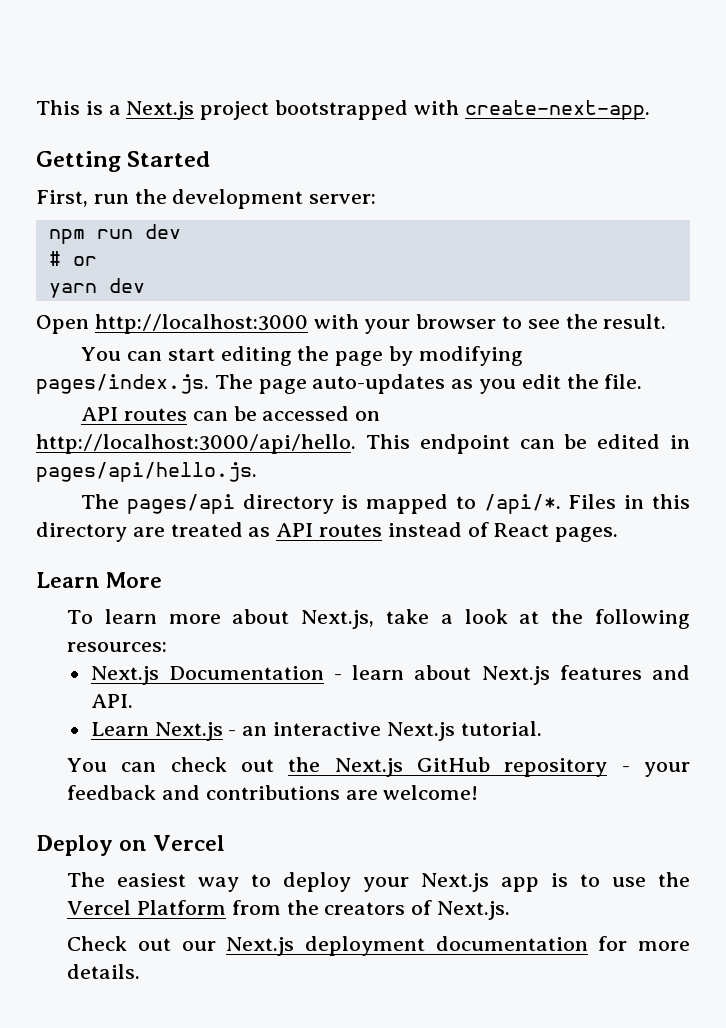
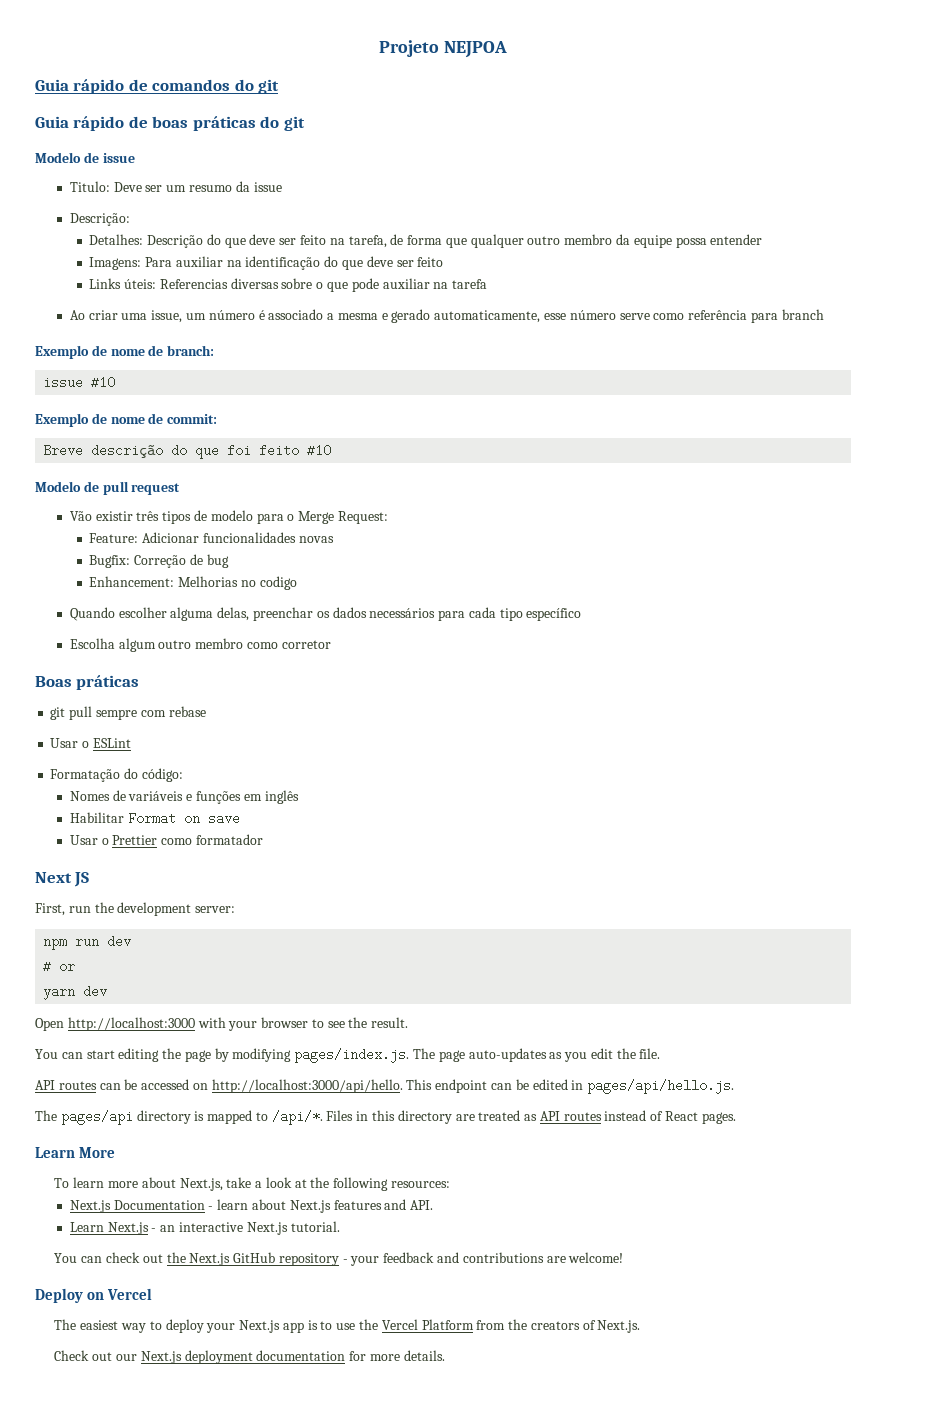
- This is a Next.js project bootstrapped with create-next-app.
- Getting Started
+ Projeto NEJPOA
+ Guia rápido de comandos do git
+ Guia rápido de boas práticas do git
+ Modelo de issue
+ Titulo: Deve ser um resumo da issue
+ Descrição:
+ Detalhes: Descrição do que deve ser feito na tarefa, de forma que qualquer outro membro da equipe possa entender
+ Imagens: Para auxiliar na identificação do que deve ser feito
+ Links úteis: Referencias diversas sobre o que pode auxiliar na tarefa
+ Ao criar uma issue, um número é associado a mesma e gerado automaticamente, esse número serve como referência para branch
+ Exemplo de nome de branch:
+ issue #10
+ Exemplo de nome de commit:
+ Breve descrição do que foi feito #10
+ Modelo de pull request
+ Vão existir três tipos de modelo para o Merge Request:
+ Feature: Adicionar funcionalidades novas
+ Bugfix: Correção de bug
+ Enhancement: Melhorias no codigo
+ Quando escolher alguma delas, preenchar os dados necessários para cada tipo específico
+ Escolha algum outro membro como corretor
+ Boas práticas
+ git pull sempre com rebase
+ Usar o ESLint
+ Formatação do código:
+ Nomes de variáveis e funções em inglês
+ Habilitar Format on save
+ Usar o Prettier como formatador
+ Next JS

